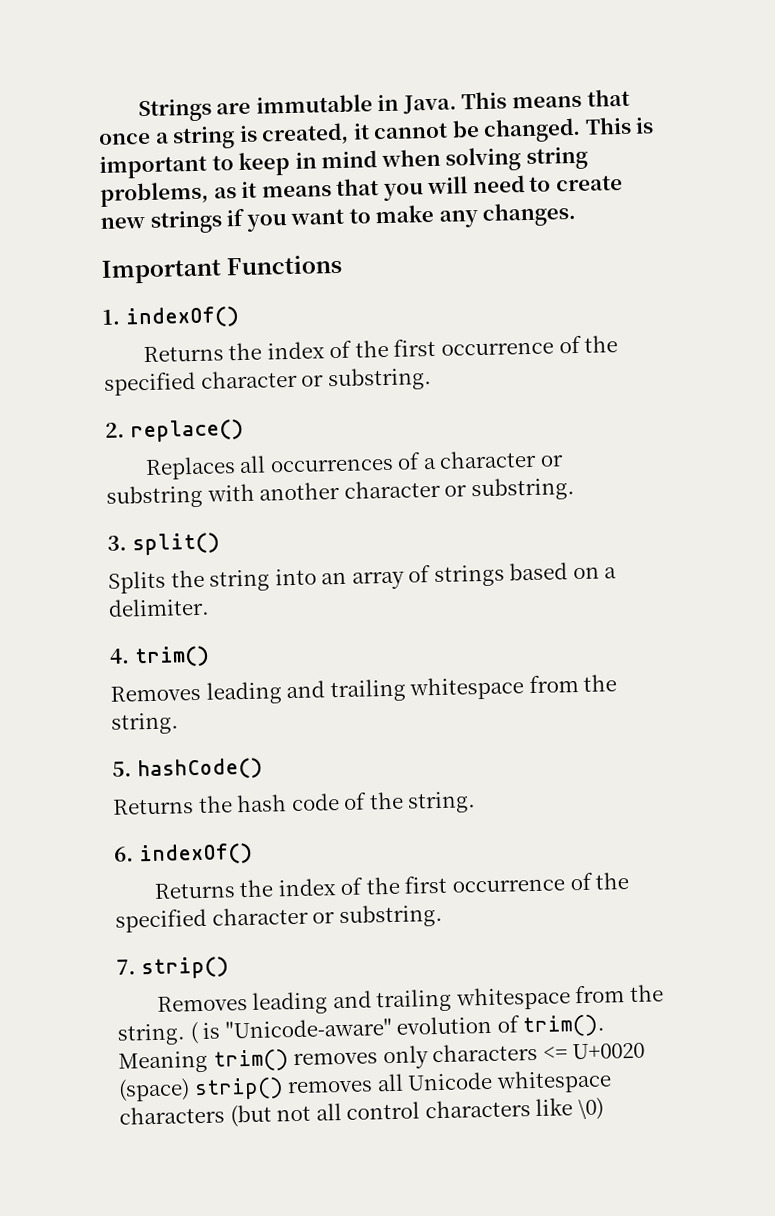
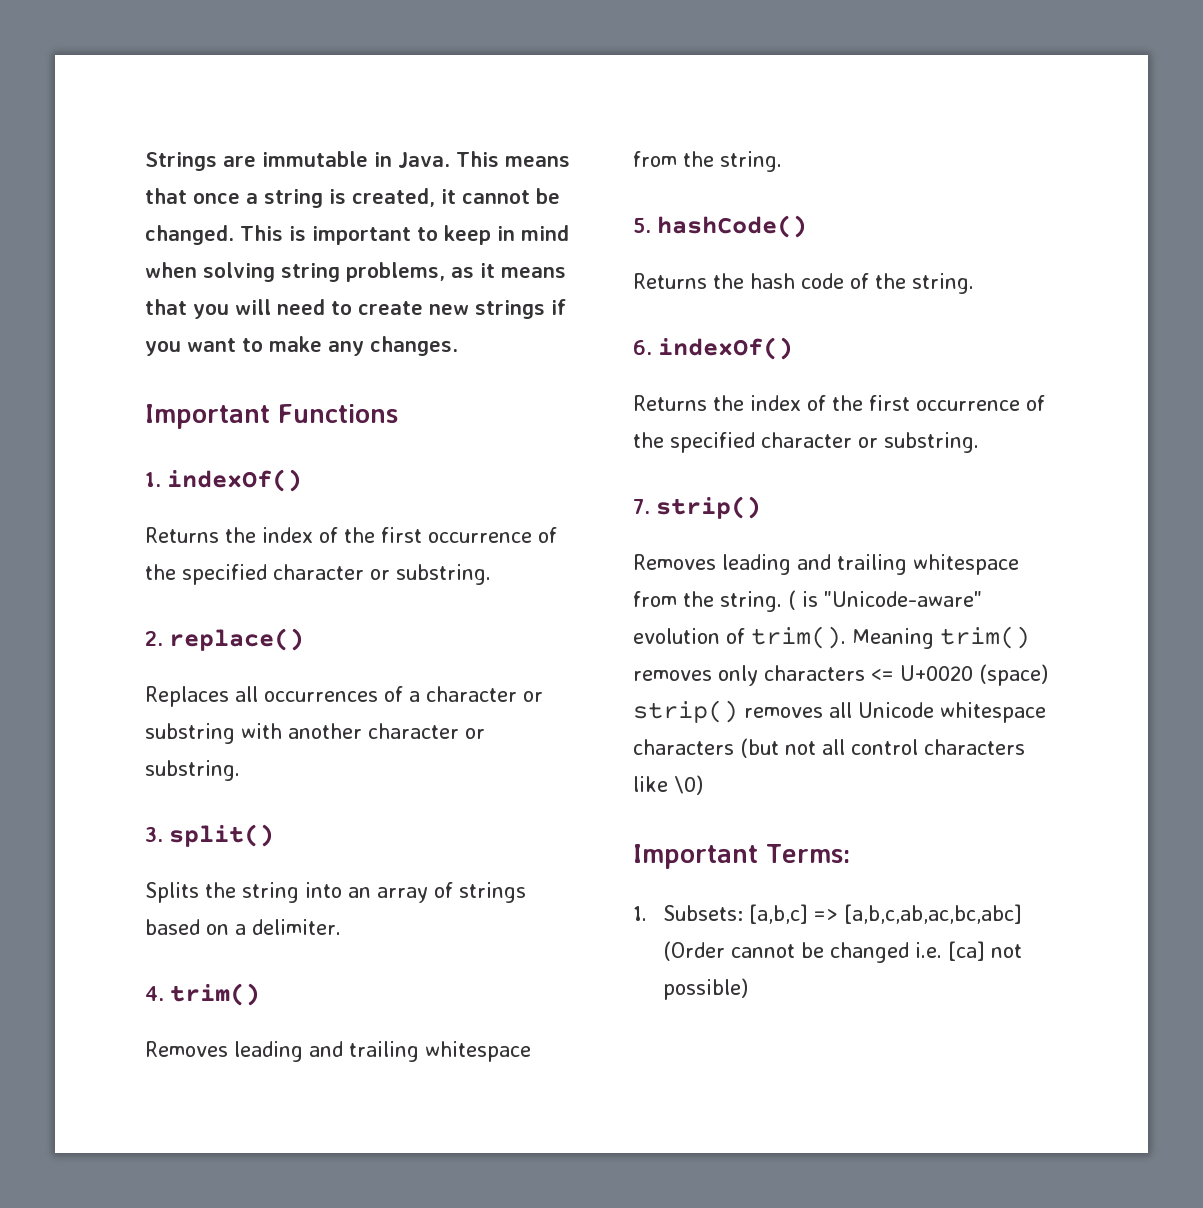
+ Important Terms:
+ 1. Subsets: [a,b,c] => [a,b,c,ab,ac,bc,abc] (Order cannot be changed i.e. [ca] not possible)

